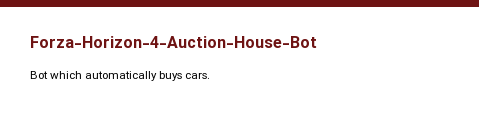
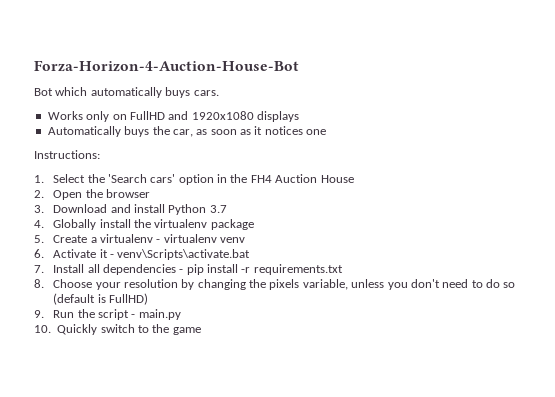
+ Works only on FullHD and 1920x1080 displays
+ Automatically buys the car, as soon as it notices one
+ Instructions:
+ 1. Select the 'Search cars' option in the FH4 Auction House
+ 2. Open the browser
+ 3. Download and install Python 3.7
+ 4. Globally install the virtualenv package
+ 5. Create a virtualenv - virtualenv venv
+ 6. Activate it - venv\Scripts\activate.bat
+ 7. Install all dependencies - pip install -r requirements.txt
+ 8. Choose your resolution by changing the pixels variable, unless you don't need to do so (default is FullHD)
+ 9. Run the script - main.py
+ 10. Quickly switch to the game

